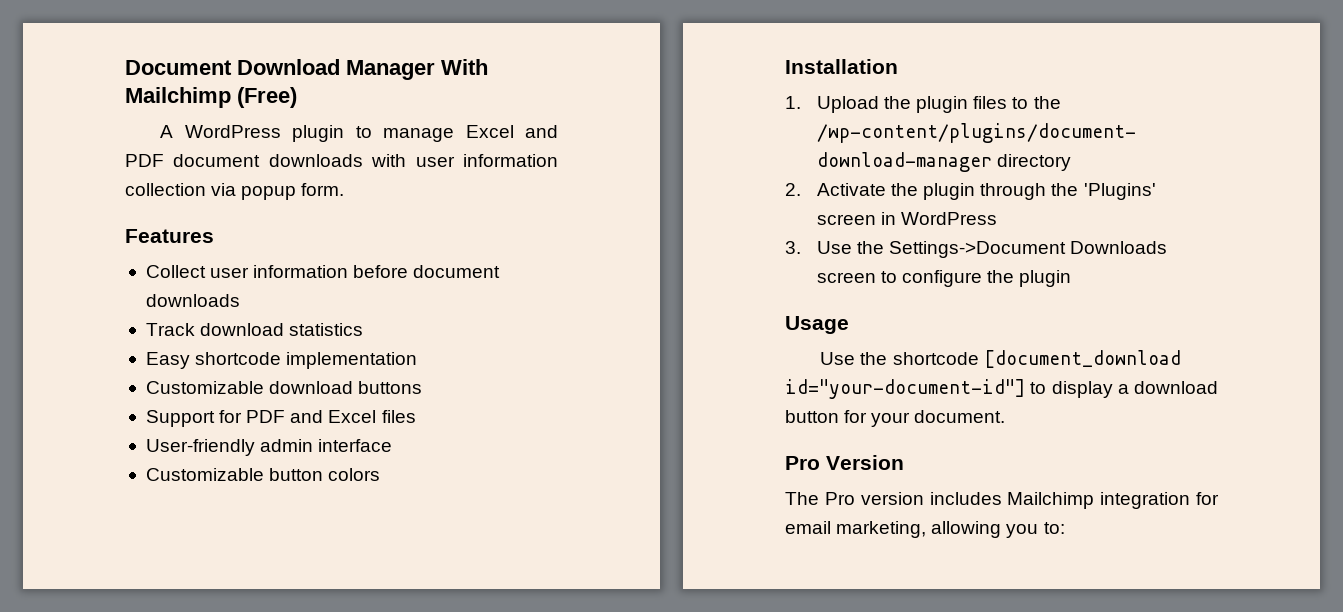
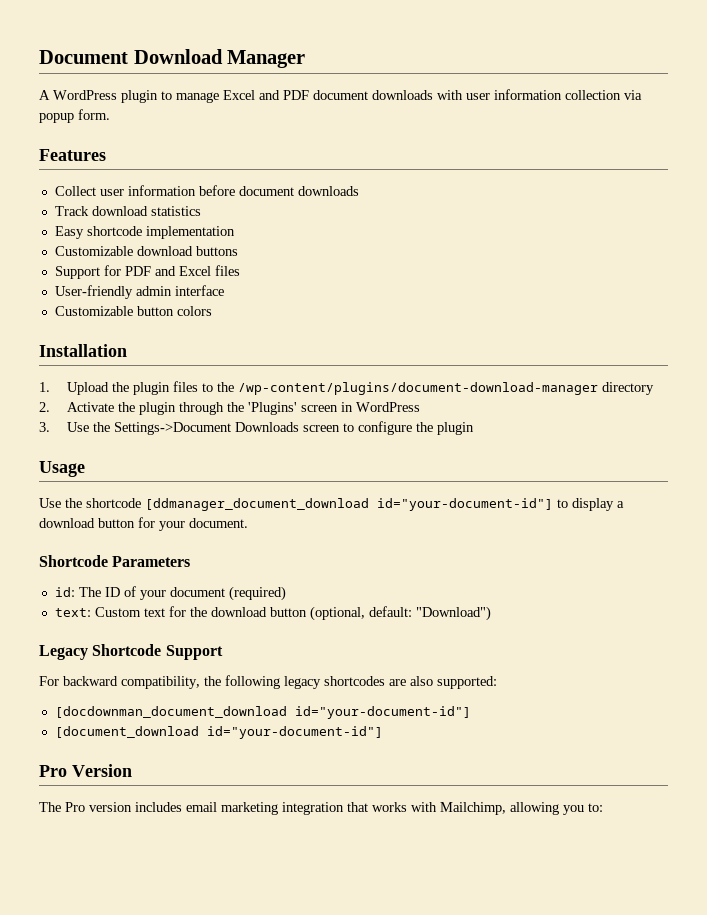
- Document Download Manager With Mailchimp (Free)
+ Document Download Manager
- Use the shortcode [document_download id="your-document-id"] to display a download button for your document.
+ Use the shortcode [ddmanager_document_download id="your-document-id"] to display a download button for your document.
+ Shortcode Parameters
+ id: The ID of your document (required)
+ text: Custom text for the download button (optional, default: "Download")
+ Legacy Shortcode Support
+ For backward compatibility, the following legacy shortcodes are also supported:
+ [docdownman_document_download id="your-document-id"]
+ [document_download id="your-document-id"]
- The Pro version includes Mailchimp integration for email marketing, allowing you to:
+ The Pro version includes email marketing integration that works with Mailchimp, allowing you to:

